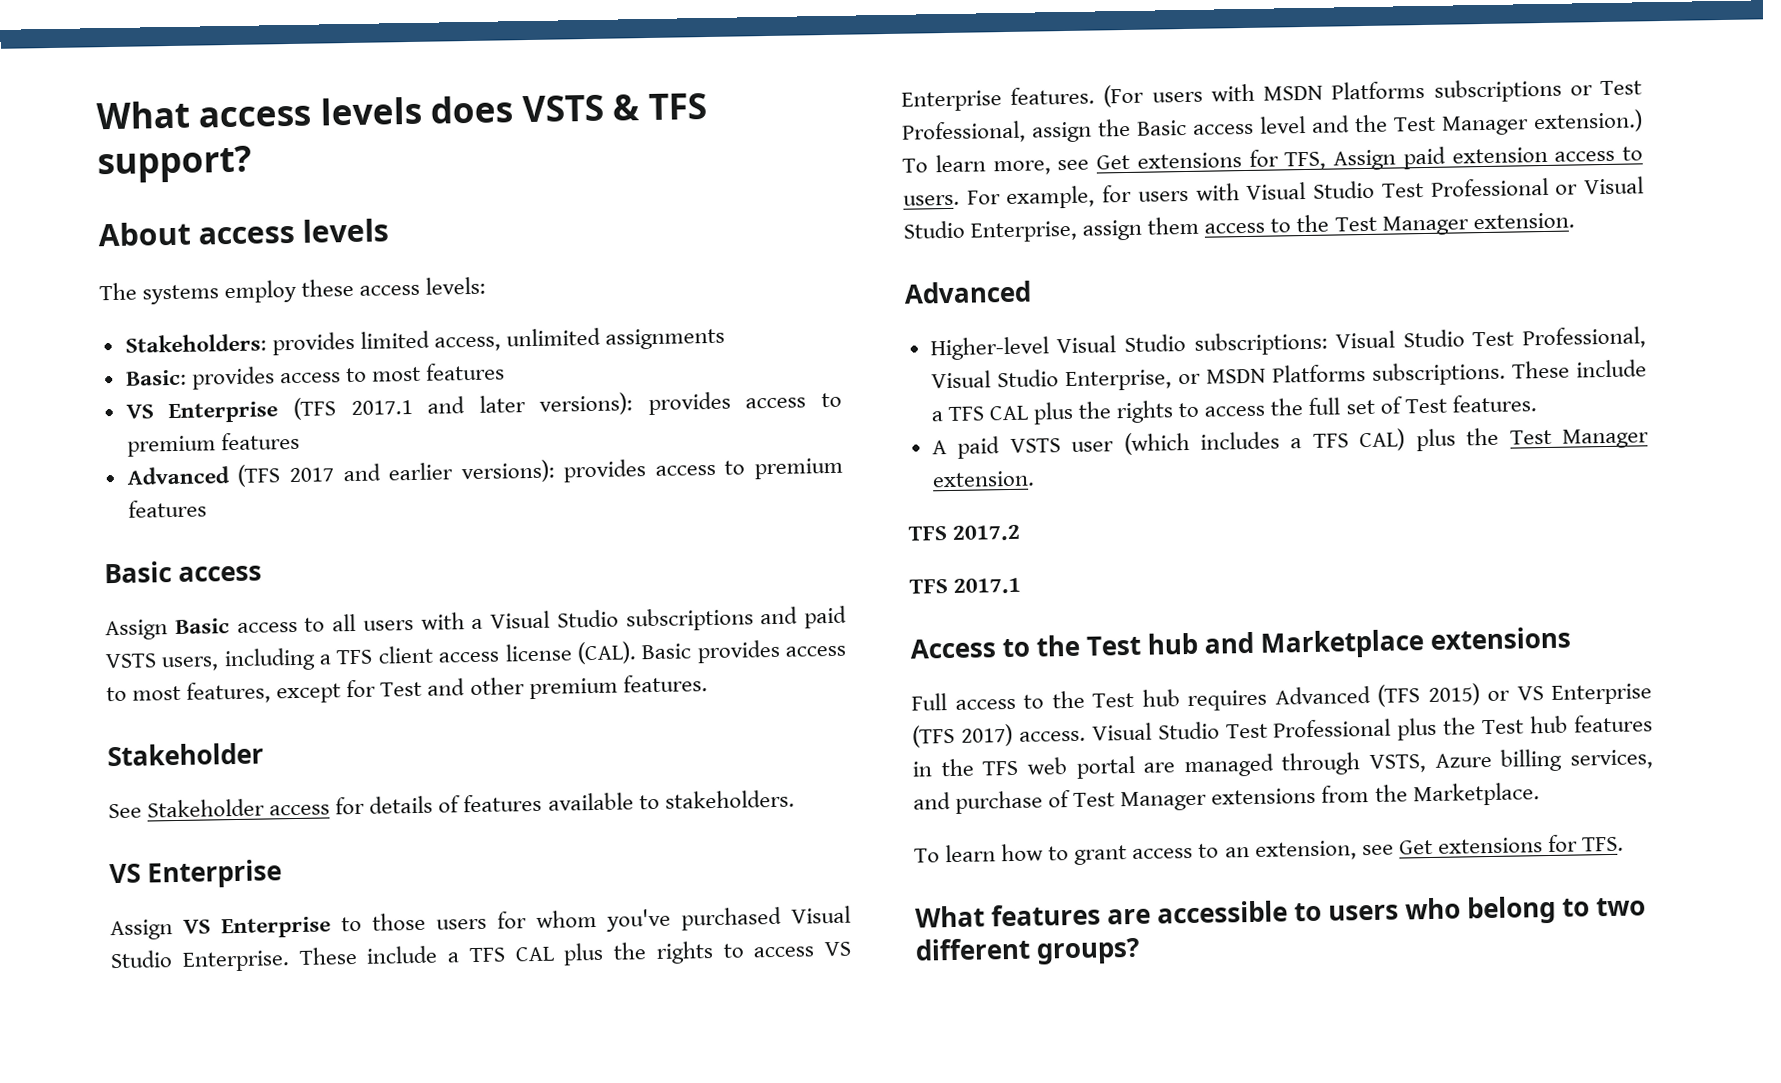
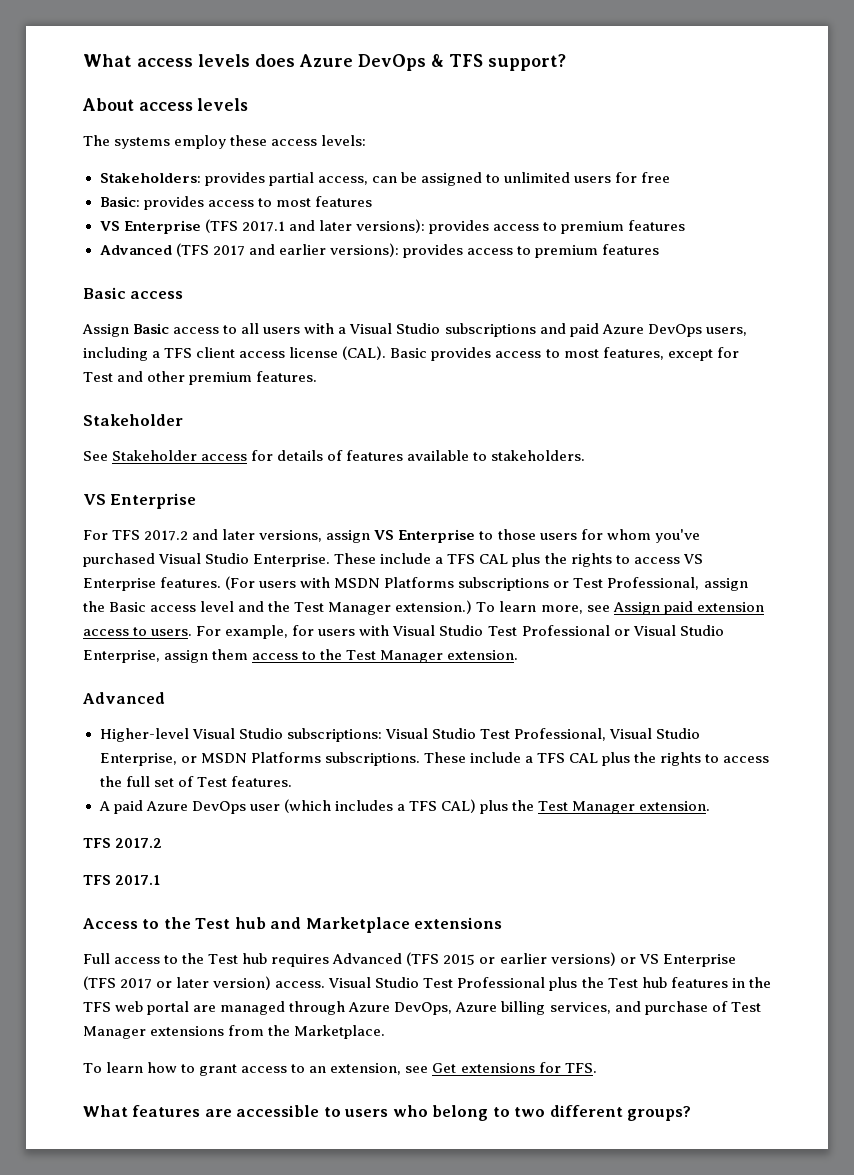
- What access levels does VSTS & TFS support?
+ What access levels does Azure DevOps & TFS support?
- Stakeholders: provides limited access, unlimited assignments
+ Stakeholders: provides partial access, can be assigned to unlimited users for free
- Assign Basic access to all users with a Visual Studio subscriptions and paid VSTS users, including a TFS client access license (CAL).
+ Assign Basic access to all users with a Visual Studio subscriptions and paid Azure DevOps users, including a TFS client access license (CAL).
- Assign VS Enterprise to those users for whom you've purchased Visual Studio Enterprise.
+ For TFS 2017.2 and later versions, assign VS Enterprise to those users for whom you've purchased Visual Studio Enterprise.
- To learn more, see Get extensions for TFS, Assign paid extension access to users.
+ To learn more, see Assign paid extension access to users.
- A paid VSTS user (which includes a TFS CAL) plus the Test Manager extension.
+ A paid Azure DevOps user (which includes a TFS CAL) plus the Test Manager extension.
- Full access to the Test hub requires Advanced (TFS 2015) or VS Enterprise (TFS 2017) access.
+ Full access to the Test hub requires Advanced (TFS 2015 or earlier versions) or VS Enterprise (TFS 2017 or later version) access.
- Visual Studio Test Professional plus the Test hub features in the TFS web portal are managed through VSTS, Azure billing services, and purchase of Test Manager extensions from the Marketplace.
+ Visual Studio Test Professional plus the Test hub features in the TFS web portal are managed through Azure DevOps, Azure billing services, and purchase of Test Manager extensions from the Marketplace.

